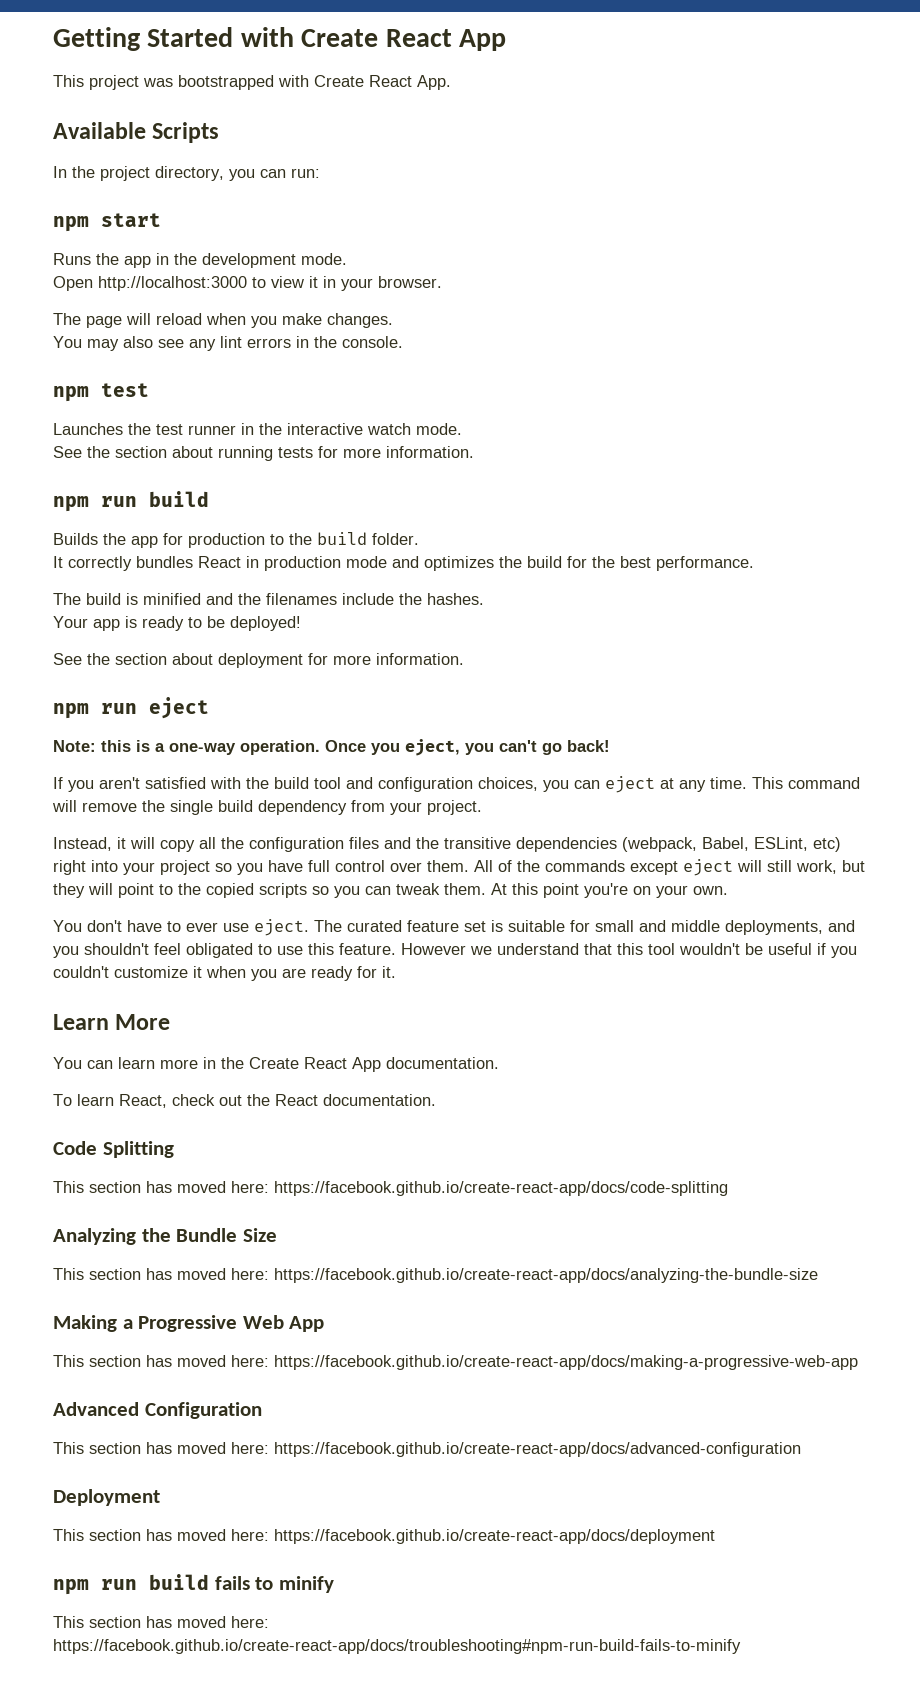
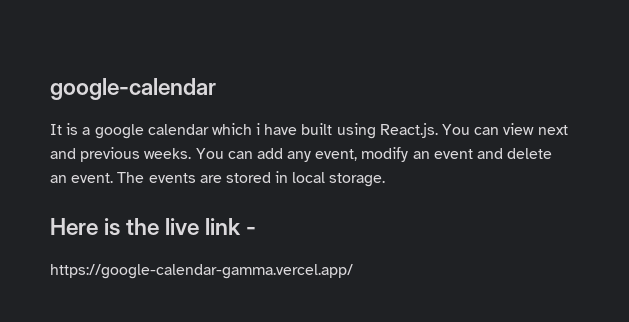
- Getting Started with Create React App
- This project was bootstrapped with Create React App.
- Available Scripts
- In the project directory, you can run:
- npm start
- Runs the app in the development mode.
- Open http://localhost:3000 to view it in your browser.
- The page will reload when you make changes.
- You may also see any lint errors in the console.
- npm test
- Launches the test runner in the interactive watch mode.
- See the section about running tests for more information.
- npm run build
- Builds the app for production to the build folder.
- It correctly bundles React in production mode and optimizes the build for the best performance.
- The build is minified and the filenames include the hashes.
- Your app is ready to be deployed!
- See the section about deployment for more information.
- npm run eject
- Note: this is a one-way operation. Once you eject, you can't go back!
- If you aren't satisfied with the build tool and configuration choices, you can eject at any time. This command will remove the single build dependency from your project.
- Instead, it will copy all the configuration files and the transitive dependencies (webpack, Babel, ESLint, etc) right into your project so you have full control over them. All of the commands except eject will still work, but they will point to the copied scripts so you can tweak them. At this point you're on your own.
- You don't have to ever use eject. The curated feature set is suitable for small and middle deployments, and you shouldn't feel obligated to use this feature. However we understand that this tool wouldn't be useful if you couldn't customize it when you are ready for it.
- Learn More
- You can learn more in the Create React App documentation.
- To learn React, check out the React documentation.
- Code Splitting
- This section has moved here: https://facebook.github.io/create-react-app/docs/code-splitting
- Analyzing the Bundle Size
- This section has moved here: https://facebook.github.io/create-react-app/docs/analyzing-the-bundle-size
- Making a Progressive Web App
- This section has moved here: https://facebook.github.io/create-react-app/docs/making-a-progressive-web-app
- Advanced Configuration
- This section has moved here: https://facebook.github.io/create-react-app/docs/advanced-configuration
- Deployment
- This section has moved here: https://facebook.github.io/create-react-app/docs/deployment
- npm run build fails to minify
- This section has moved here: https://facebook.github.io/create-react-app/docs/troubleshooting#npm-run-build-fails-to-minify
+ google-calendar
+ It is a google calendar which i have built using React.js. You can view next and previous weeks. You can add any event, modify an event and delete an event. The events are stored in local storage.
+ Here is the live link -
+ https://google-calendar-gamma.vercel.app/

